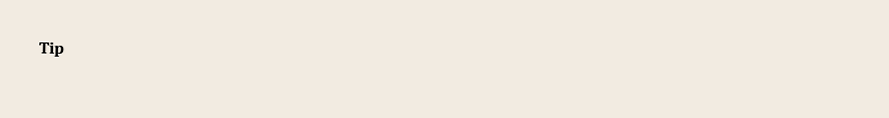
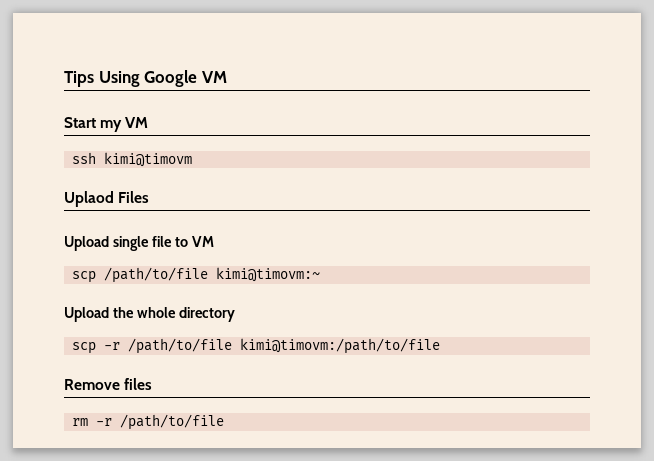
- Tip
+ Tips Using Google VM
+ Start my VM
+ ssh kimi@timovm
+ Uplaod Files
+ Upload single file to VM
+ scp /path/to/file kimi@timovm:~
+ Upload the whole directory
+ scp -r /path/to/file kimi@timovm:/path/to/file
+ Remove files
+ rm -r /path/to/file

